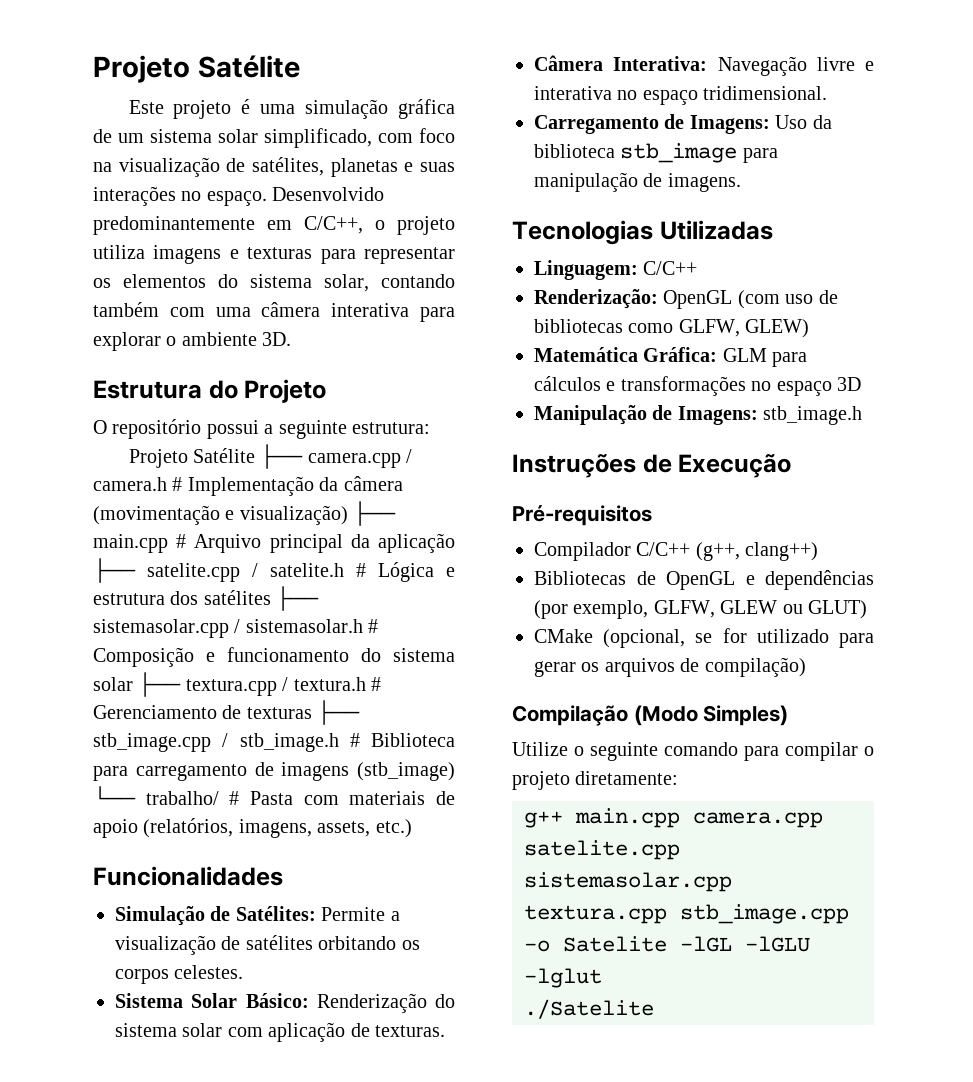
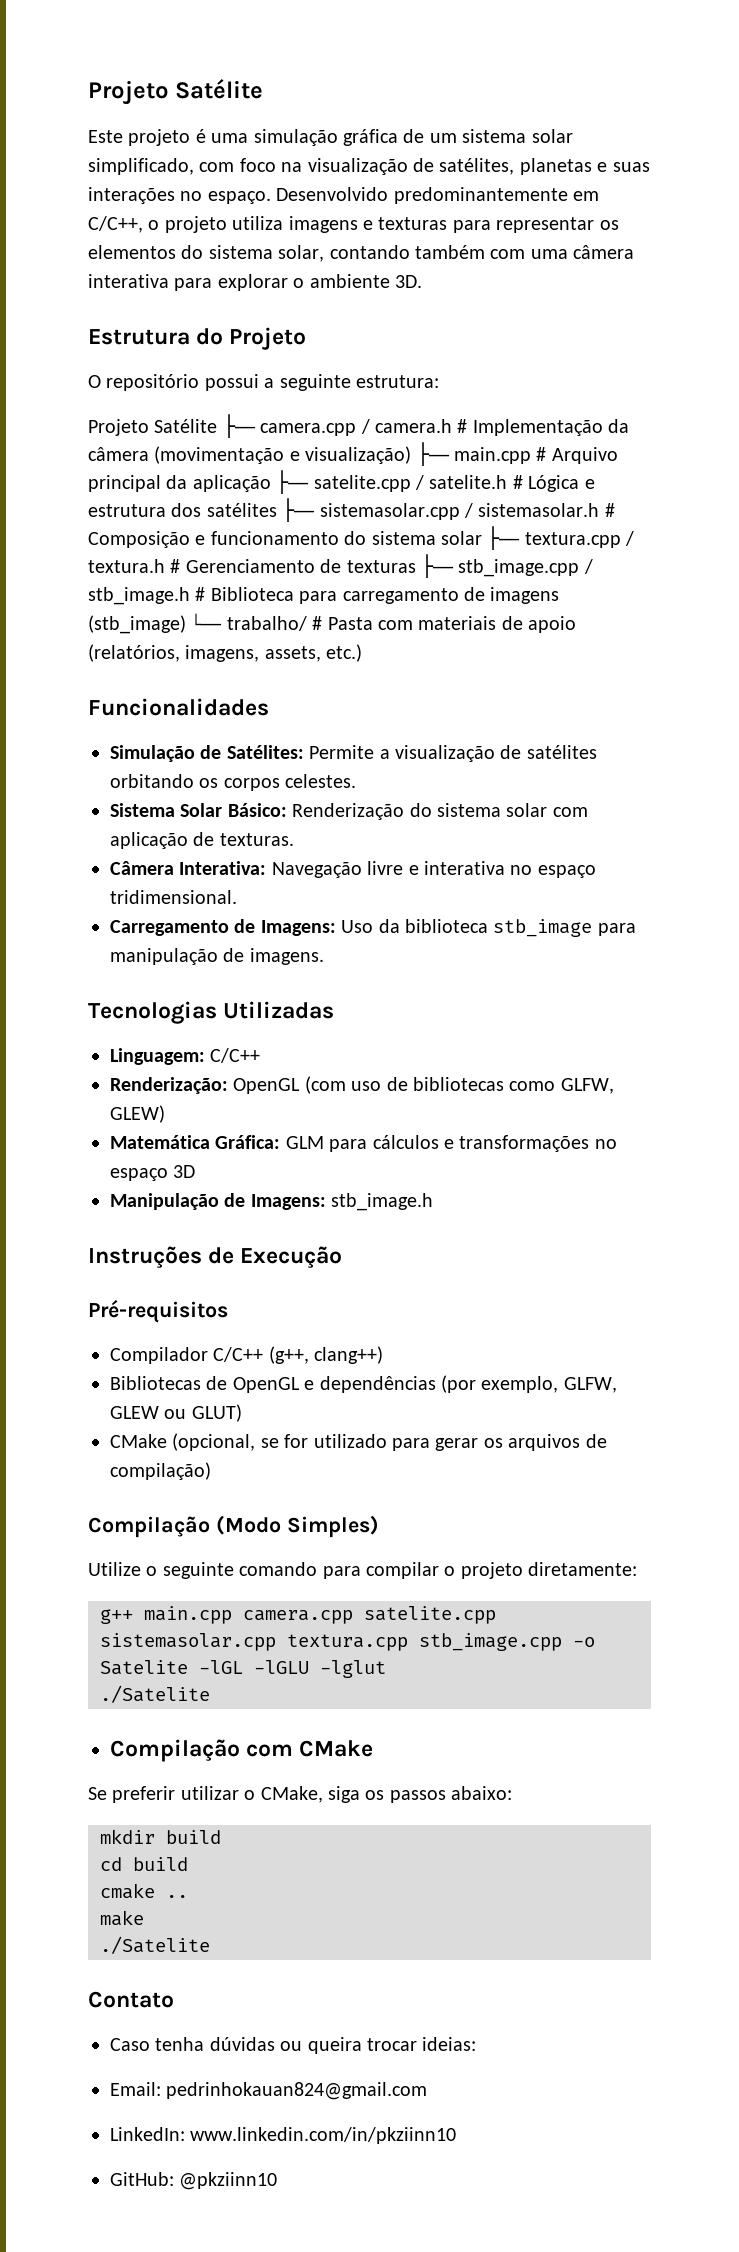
+ Compilação com CMake
+ Se preferir utilizar o CMake, siga os passos abaixo:
+ mkdir build
+ cd build
+ cmake ..
+ make
+ ./Satelite
+ Contato
+ Caso tenha dúvidas ou queira trocar ideias:
+ Email: pedrinhokauan824@gmail.com
+ LinkedIn: www.linkedin.com/in/pkziinn10
+ GitHub: @pkziinn10

